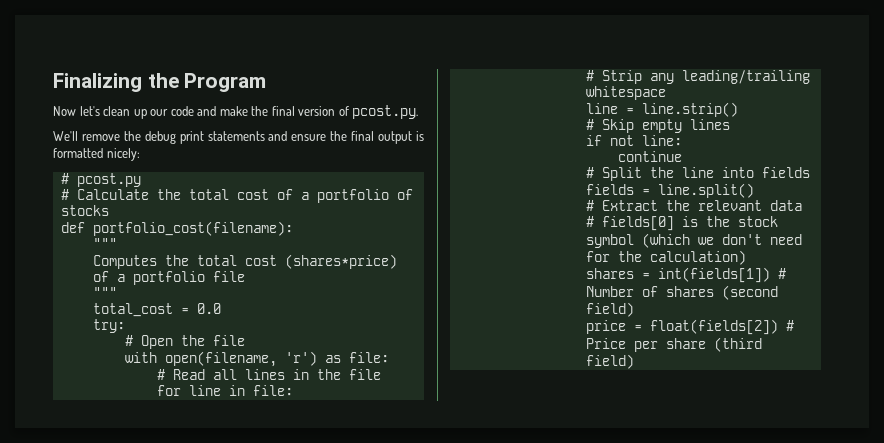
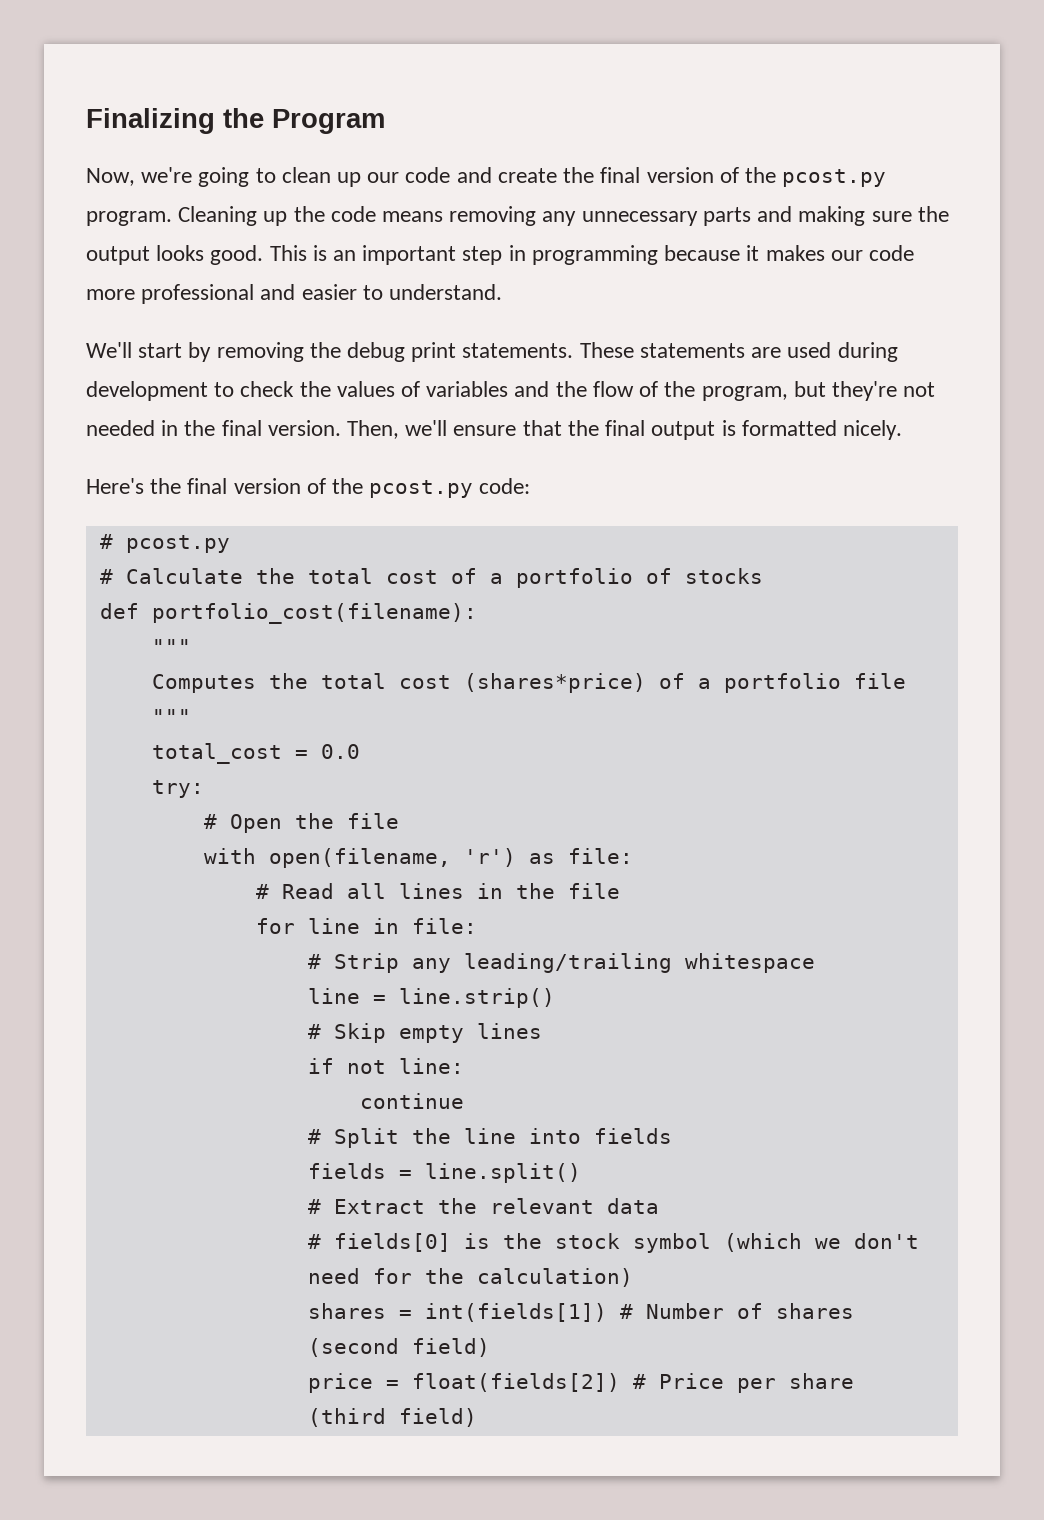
- Now let's clean up our code and make the final version of pcost.py.
- We'll remove the debug print statements and ensure the final output is formatted nicely:
+ Now, we're going to clean up our code and create the final version of the pcost.py program. Cleaning up the code means removing any unnecessary parts and making sure the output looks good. This is an important step in programming because it makes our code more professional and easier to understand.
+ We'll start by removing the debug print statements. These statements are used during development to check the values of variables and the flow of the program, but they're not needed in the final version. Then, we'll ensure that the final output is formatted nicely.
+ Here's the final version of the pcost.py code:

